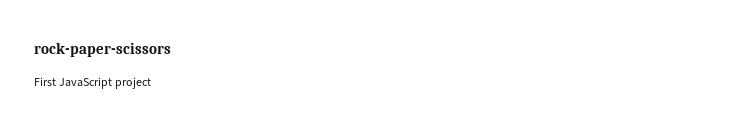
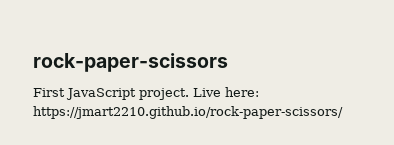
- First JavaScript project
+ First JavaScript project. Live here: https://jmart2210.github.io/rock-paper-scissors/

